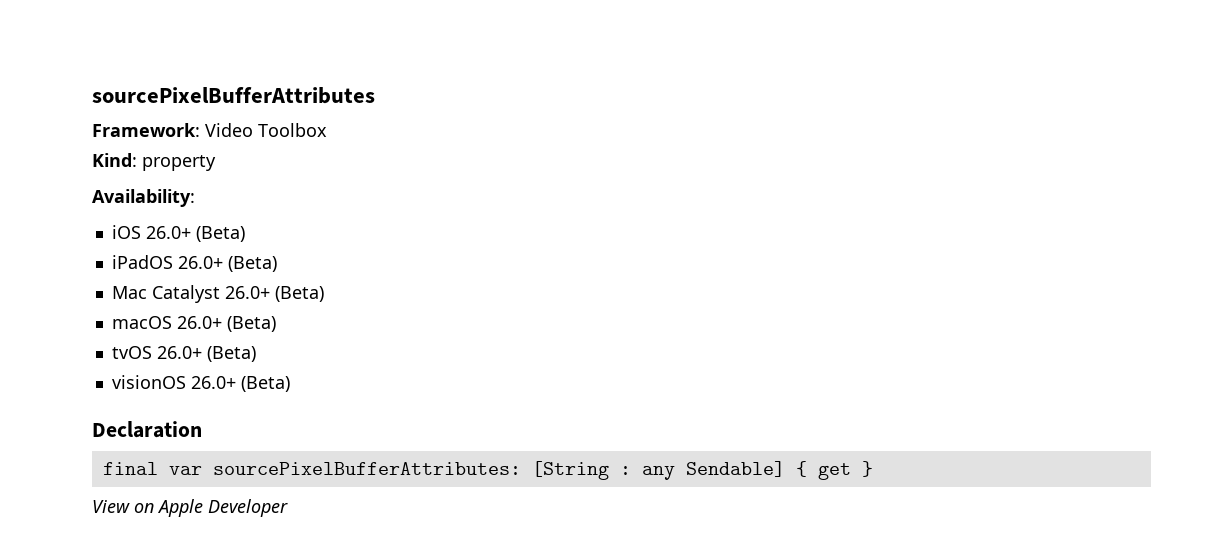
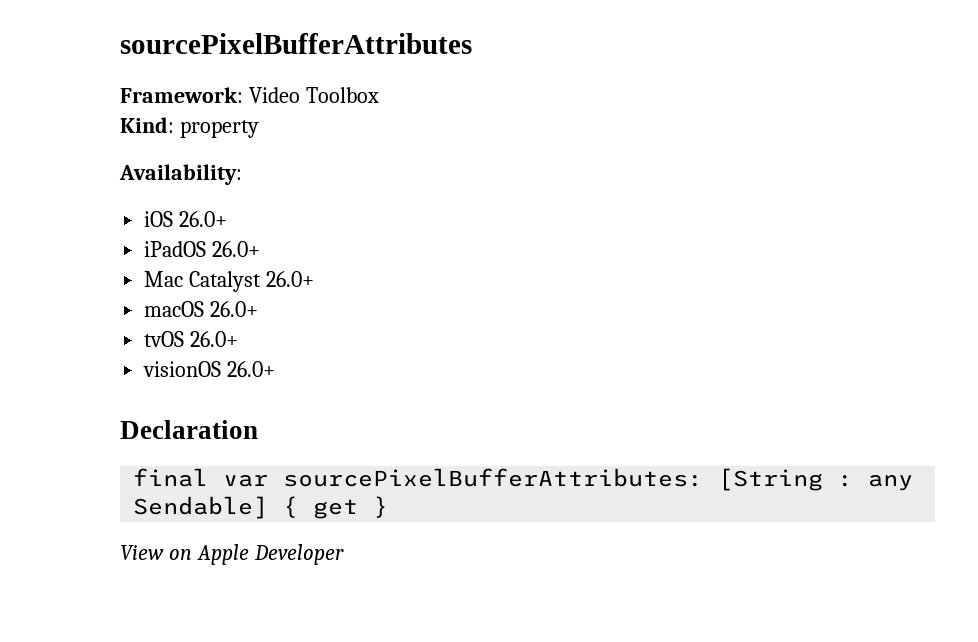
- iOS 26.0+ (Beta)
+ iOS 26.0+
- iPadOS 26.0+ (Beta)
+ iPadOS 26.0+
- Mac Catalyst 26.0+ (Beta)
+ Mac Catalyst 26.0+
- macOS 26.0+ (Beta)
+ macOS 26.0+
- tvOS 26.0+ (Beta)
+ tvOS 26.0+
- visionOS 26.0+ (Beta)
+ visionOS 26.0+

